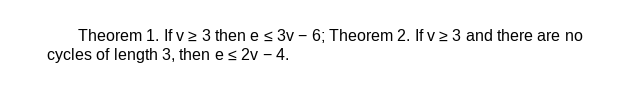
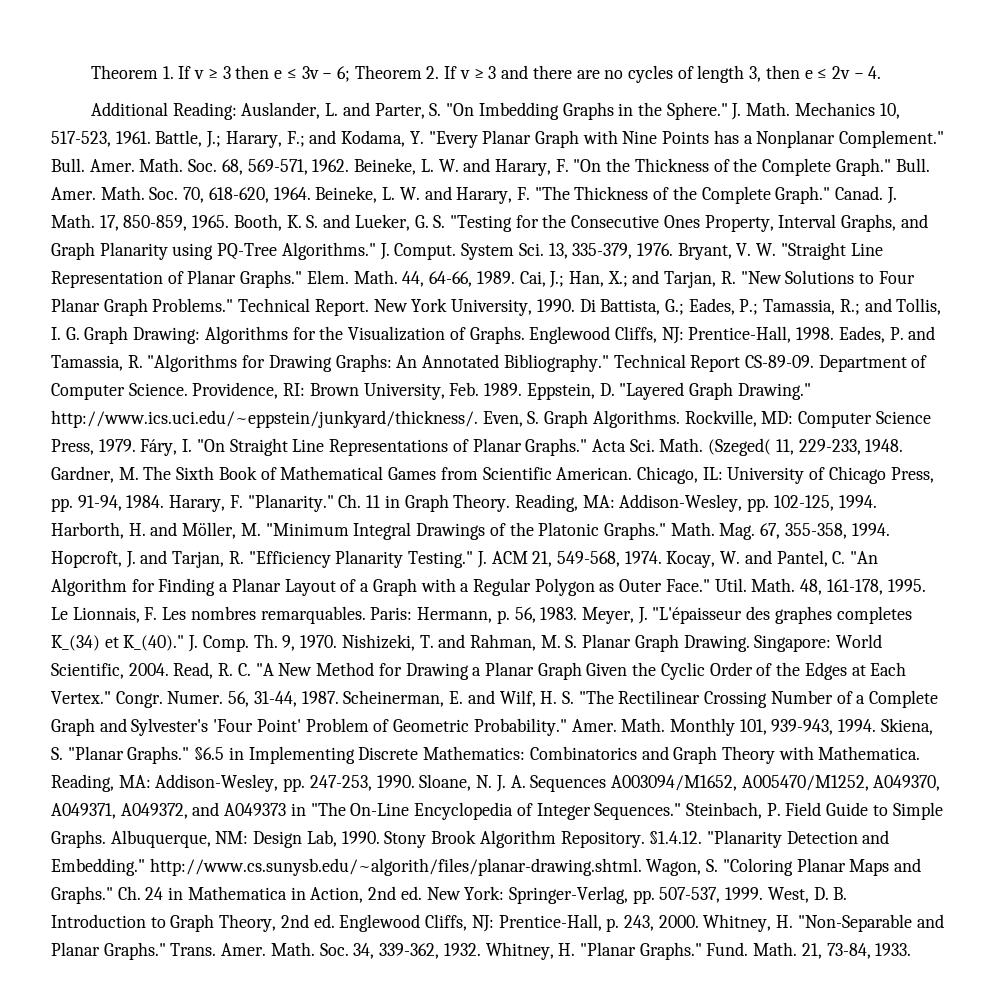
+ Additional Reading: Auslander, L. and Parter, S. "On Imbedding Graphs in the Sphere." J. Math. Mechanics 10, 517-523, 1961. Battle, J.; Harary, F.; and Kodama, Y. "Every Planar Graph with Nine Points has a Nonplanar Complement." Bull. Amer. Math. Soc. 68, 569-571, 1962. Beineke, L. W. and Harary, F. "On the Thickness of the Complete Graph." Bull. Amer. Math. Soc. 70, 618-620, 1964. Beineke, L. W. and Harary, F. "The Thickness of the Complete Graph." Canad. J. Math. 17, 850-859, 1965. Booth, K. S. and Lueker, G. S. "Testing for the Consecutive Ones Property, Interval Graphs, and Graph Planarity using PQ-Tree Algorithms." J. Comput. System Sci. 13, 335-379, 1976. Bryant, V. W. "Straight Line Representation of Planar Graphs." Elem. Math. 44, 64-66, 1989. Cai, J.; Han, X.; and Tarjan, R. "New Solutions to Four Planar Graph Problems." Technical Report. New York University, 1990. Di Battista, G.; Eades, P.; Tamassia, R.; and Tollis, I. G. Graph Drawing: Algorithms for the Visualization of Graphs. Englewood Cliffs, NJ: Prentice-Hall, 1998. Eades, P. and Tamassia, R. "Algorithms for Drawing Graphs: An Annotated Bibliography." Technical Report CS-89-09. Department of Computer Science. Providence, RI: Brown University, Feb. 1989. Eppstein, D. "Layered Graph Drawing." http://www.ics.uci.edu/~eppstein/junkyard/thickness/. Even, S. Graph Algorithms. Rockville, MD: Computer Science Press, 1979. Fáry, I. "On Straight Line Representations of Planar Graphs." Acta Sci. Math. (Szeged( 11, 229-233, 1948. Gardner, M. The Sixth Book of Mathematical Games from Scientific American. Chicago, IL: University of Chicago Press, pp. 91-94, 1984. Harary, F. "Planarity." Ch. 11 in Graph Theory. Reading, MA: Addison-Wesley, pp. 102-125, 1994. Harborth, H. and Möller, M. "Minimum Integral Drawings of the Platonic Graphs." Math. Mag. 67, 355-358, 1994. Hopcroft, J. and Tarjan, R. "Efficiency Planarity Testing." J. ACM 21, 549-568, 1974. Kocay, W. and Pantel, C. "An Algorithm for Finding a Planar Layout of a Graph with a Regular Polygon as Outer Face." Util. Math. 48, 161-178, 1995. Le Lionnais, F. Les nombres remarquables. Paris: Hermann, p. 56, 1983. Meyer, J. "L'épaisseur des graphes completes K_(34) et K_(40)." J. Comp. Th. 9, 1970. Nishizeki, T. and Rahman, M. S. Planar Graph Drawing. Singapore: World Scientific, 2004. Read, R. C. "A New Method for Drawing a Planar Graph Given the Cyclic Order of the Edges at Each Vertex." Congr. Numer. 56, 31-44, 1987. Scheinerman, E. and Wilf, H. S. "The Rectilinear Crossing Number of a Complete Graph and Sylvester's 'Four Point' Problem of Geometric Probability." Amer. Math. Monthly 101, 939-943, 1994. Skiena, S. "Planar Graphs." §6.5 in Implementing Discrete Mathematics: Combinatorics and Graph Theory with Mathematica. Reading, MA: Addison-Wesley, pp. 247-253, 1990. Sloane, N. J. A. Sequences A003094/M1652, A005470/M1252, A049370, A049371, A049372, and A049373 in "The On-Line Encyclopedia of Integer Sequences." Steinbach, P. Field Guide to Simple Graphs. Albuquerque, NM: Design Lab, 1990. Stony Brook Algorithm Repository. §1.4.12. "Planarity Detection and Embedding." http://www.cs.sunysb.edu/~algorith/files/planar-drawing.shtml. Wagon, S. "Coloring Planar Maps and Graphs." Ch. 24 in Mathematica in Action, 2nd ed. New York: Springer-Verlag, pp. 507-537, 1999. West, D. B. Introduction to Graph Theory, 2nd ed. Englewood Cliffs, NJ: Prentice-Hall, p. 243, 2000. Whitney, H. "Non-Separable and Planar Graphs." Trans. Amer. Math. Soc. 34, 339-362, 1932. Whitney, H. "Planar Graphs." Fund. Math. 21, 73-84, 1933.

